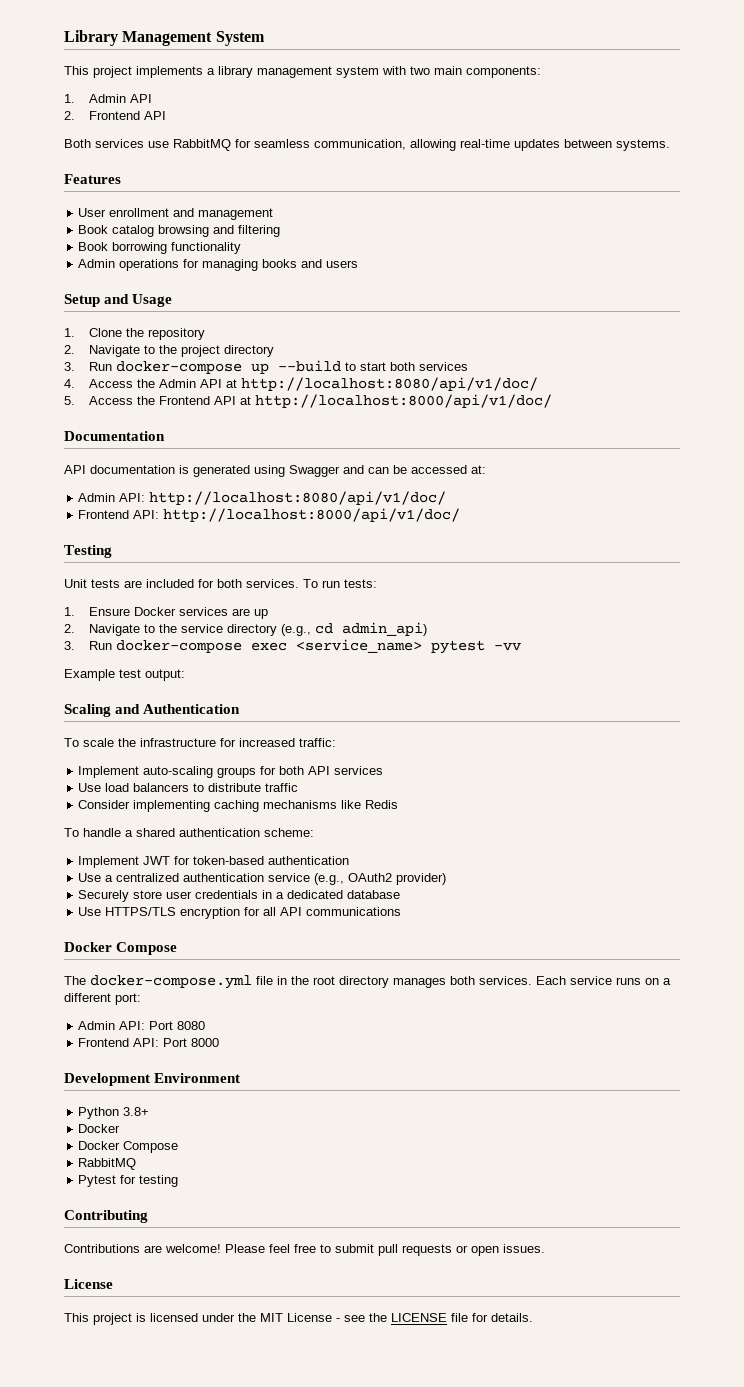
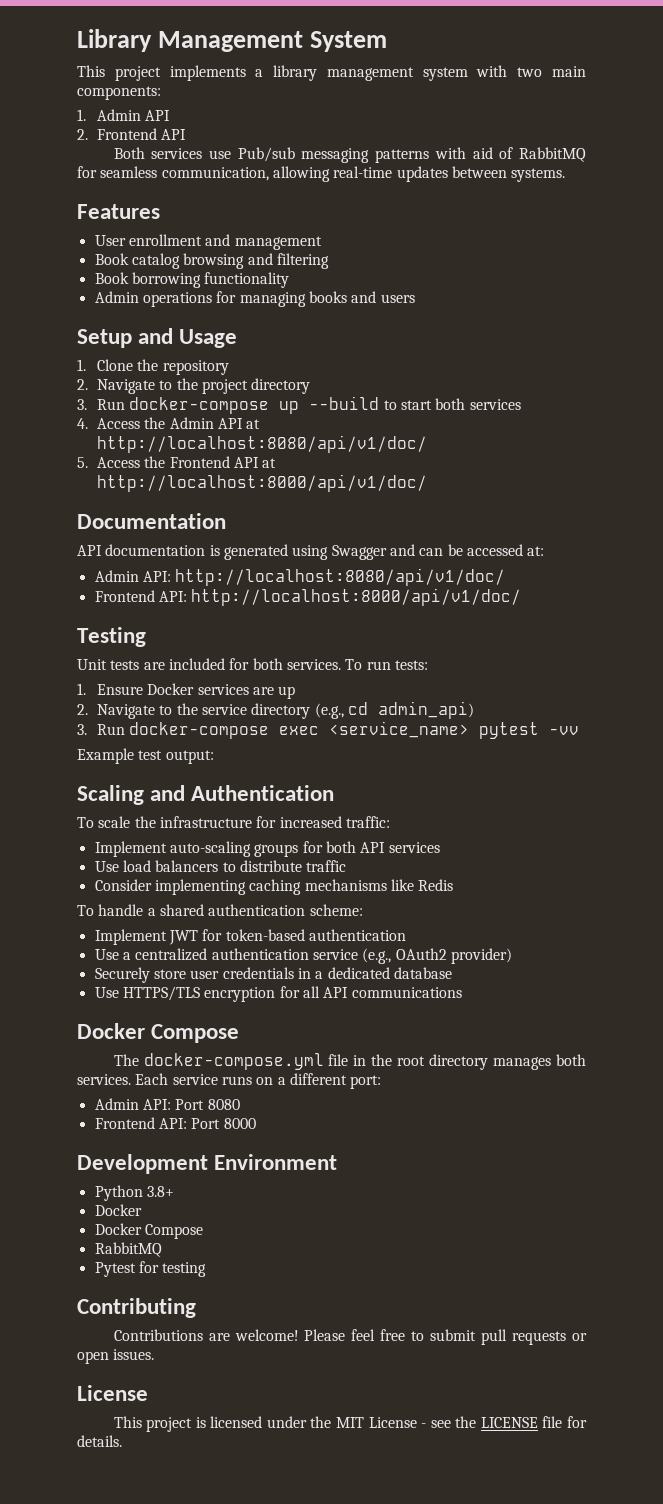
- Both services use RabbitMQ for seamless communication, allowing real-time updates between systems.
+ Both services use Pub/sub messaging patterns with aid of RabbitMQ for seamless communication, allowing real-time updates between systems.

